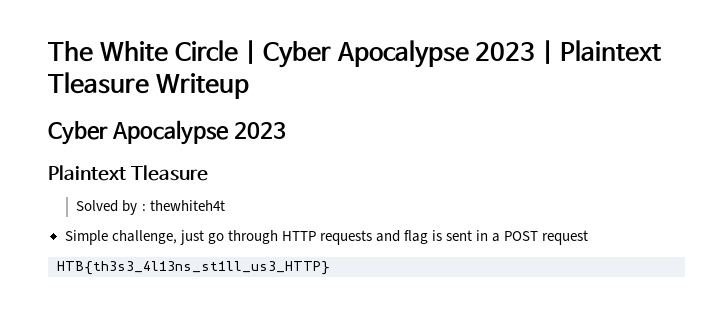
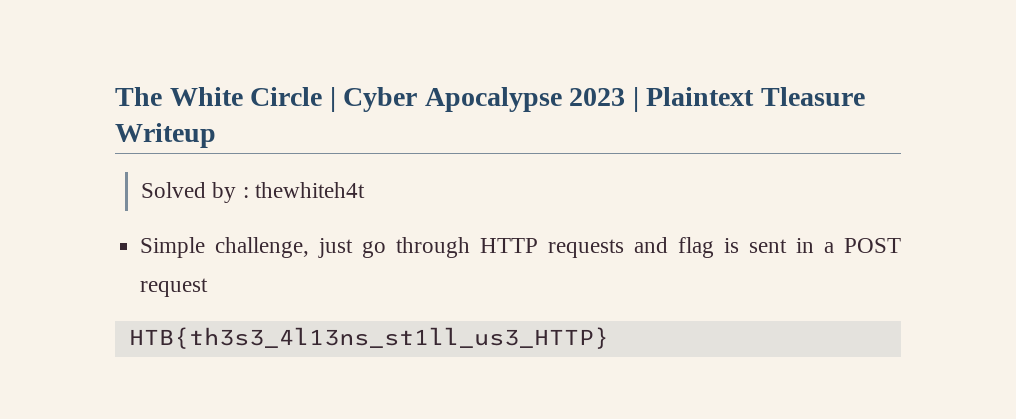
  The White Circle | Cyber Apocalypse 2023 | Plaintext Tleasure Writeup
- Cyber Apocalypse 2023
- Plaintext Tleasure

